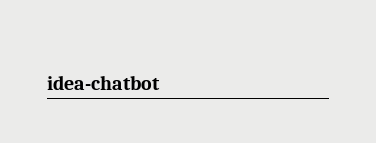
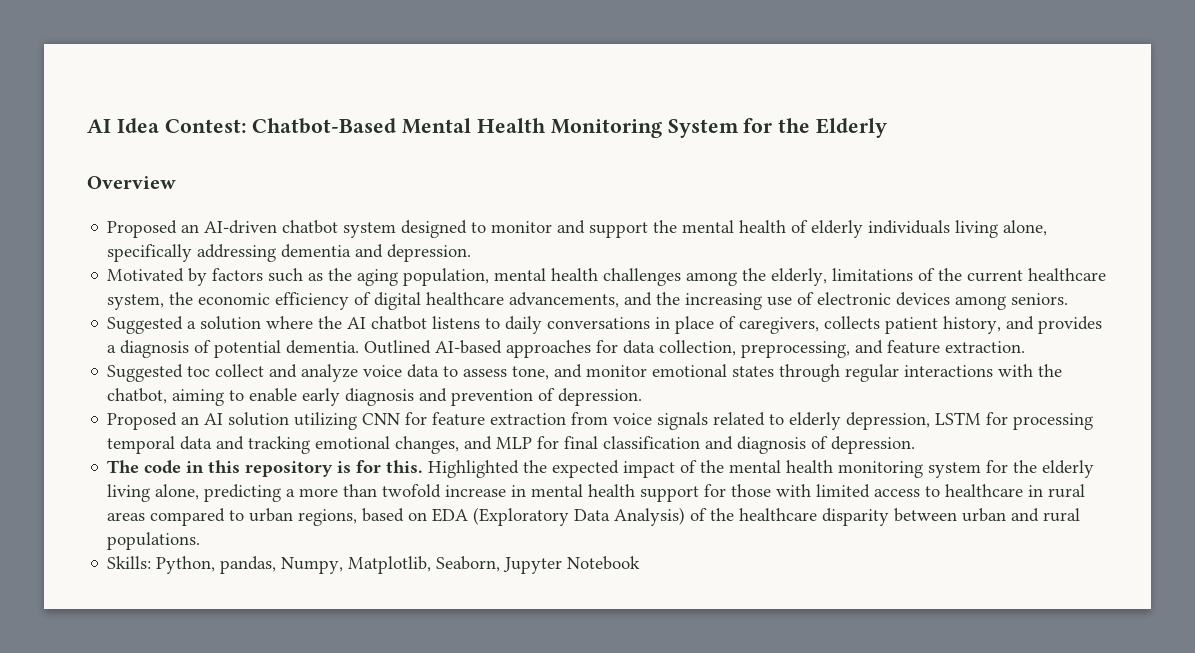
- idea-chatbot
+ AI Idea Contest: Chatbot-Based Mental Health Monitoring System for the Elderly
+ Overview
+ Proposed an AI-driven chatbot system designed to monitor and support the mental health of elderly individuals living alone, specifically addressing dementia and depression.
+ Motivated by factors such as the aging population, mental health challenges among the elderly, limitations of the current healthcare system, the economic efficiency of digital healthcare advancements, and the increasing use of electronic devices among seniors.
+ Suggested a solution where the AI chatbot listens to daily conversations in place of caregivers, collects patient history, and provides a diagnosis of potential dementia. Outlined AI-based approaches for data collection, preprocessing, and feature extraction.
+ Suggested toc collect and analyze voice data to assess tone, and monitor emotional states through regular interactions with the chatbot, aiming to enable early diagnosis and prevention of depression.
+ Proposed an AI solution utilizing CNN for feature extraction from voice signals related to elderly depression, LSTM for processing temporal data and tracking emotional changes, and MLP for final classification and diagnosis of depression.
+ The code in this repository is for this. Highlighted the expected impact of the mental health monitoring system for the elderly living alone, predicting a more than twofold increase in mental health support for those with limited access to healthcare in rural areas compared to urban regions, based on EDA (Exploratory Data Analysis) of the healthcare disparity between urban and rural populations.
+ Skills: Python, pandas, Numpy, Matplotlib, Seaborn, Jupyter Notebook

